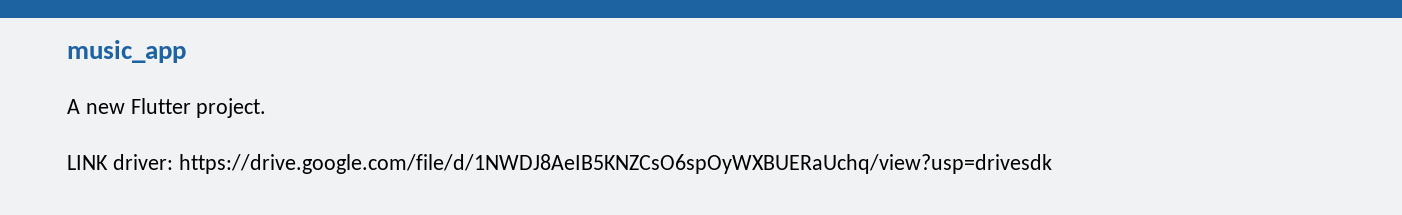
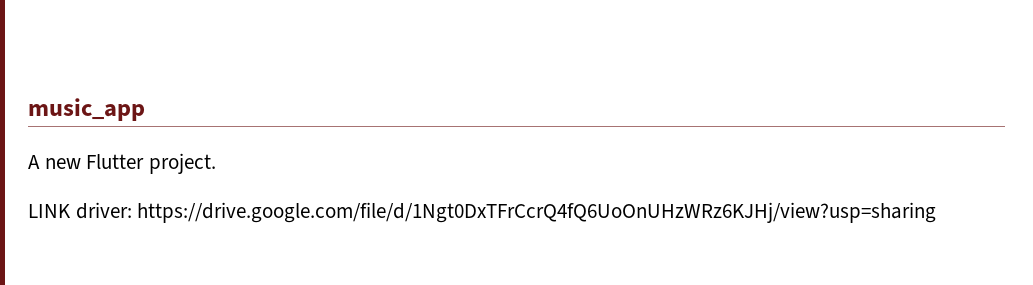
- LINK driver: https://drive.google.com/file/d/1NWDJ8AeIB5KNZCsO6spOyWXBUERaUchq/view?usp=drivesdk
+ LINK driver: https://drive.google.com/file/d/1Ngt0DxTFrCcrQ4fQ6UoOnUHzWRz6KJHj/view?usp=sharing

